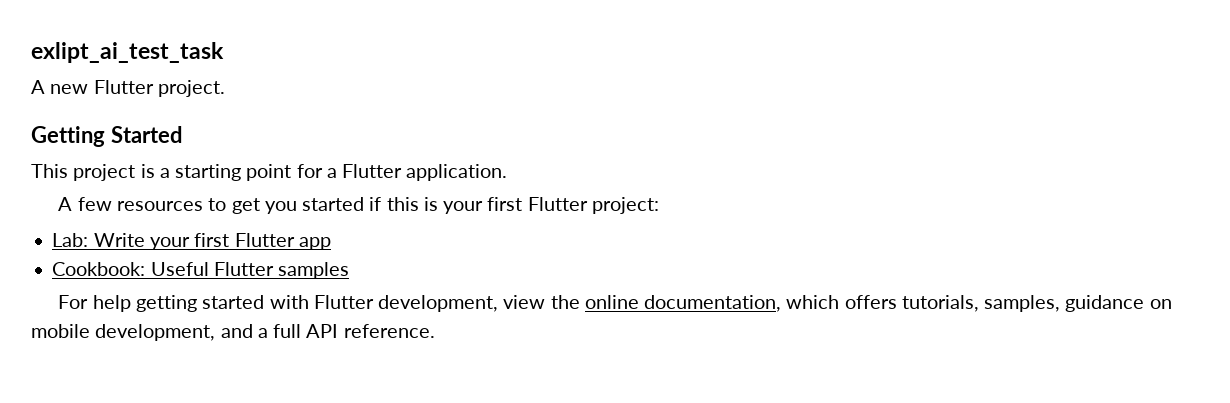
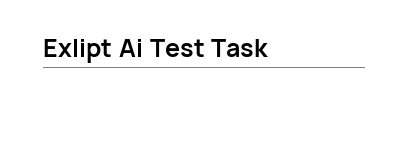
- exlipt_ai_test_task
- A new Flutter project.
- Getting Started
- This project is a starting point for a Flutter application.
- A few resources to get you started if this is your first Flutter project:
- Lab: Write your first Flutter app
- Cookbook: Useful Flutter samples
- For help getting started with Flutter development, view the online documentation, which offers tutorials, samples, guidance on mobile development, and a full API reference.
+ Exlipt Ai Test Task

